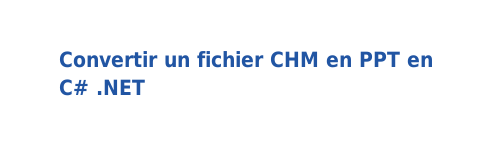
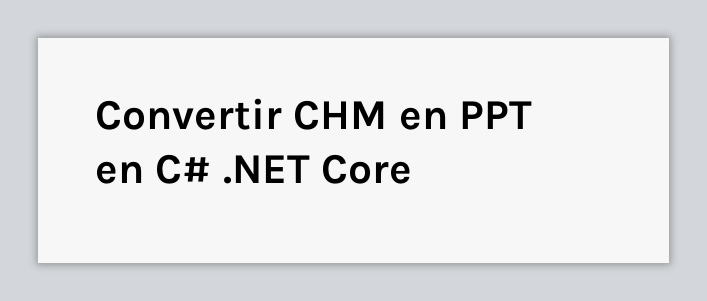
- Convertir un fichier CHM en PPT en C# .NET
+ Convertir CHM en PPT en C# .NET Core

